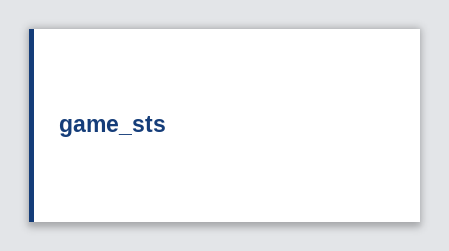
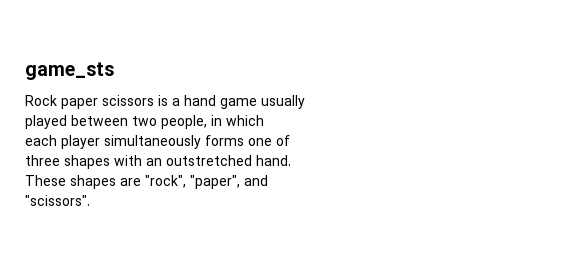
+ Rock paper scissors is a hand game usually
+ played between two people, in which
+ each player simultaneously forms one of
+ three shapes with an outstretched hand.
+ These shapes are "rock", "paper", and
+ "scissors".

